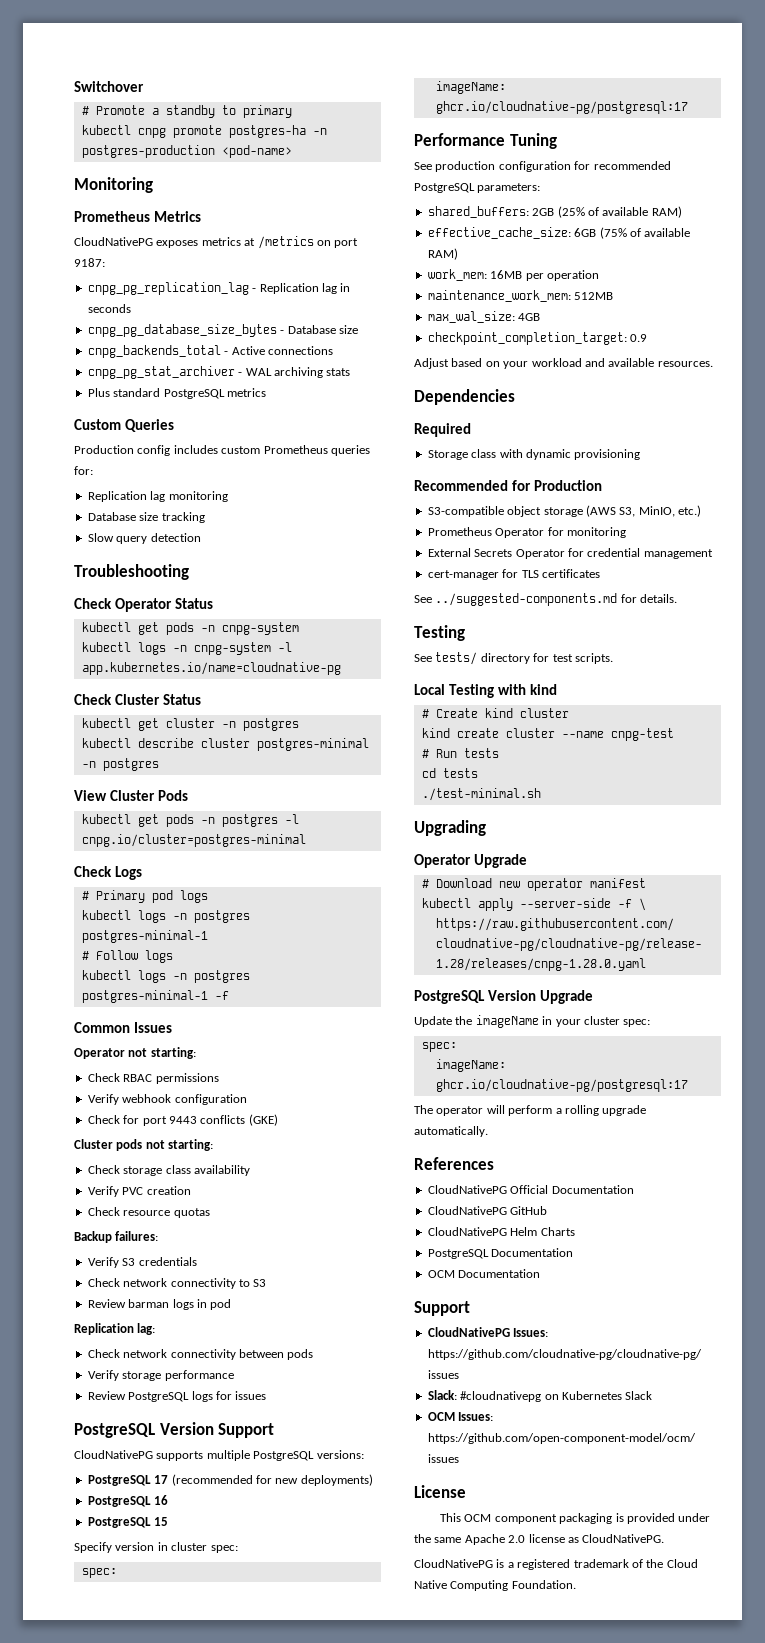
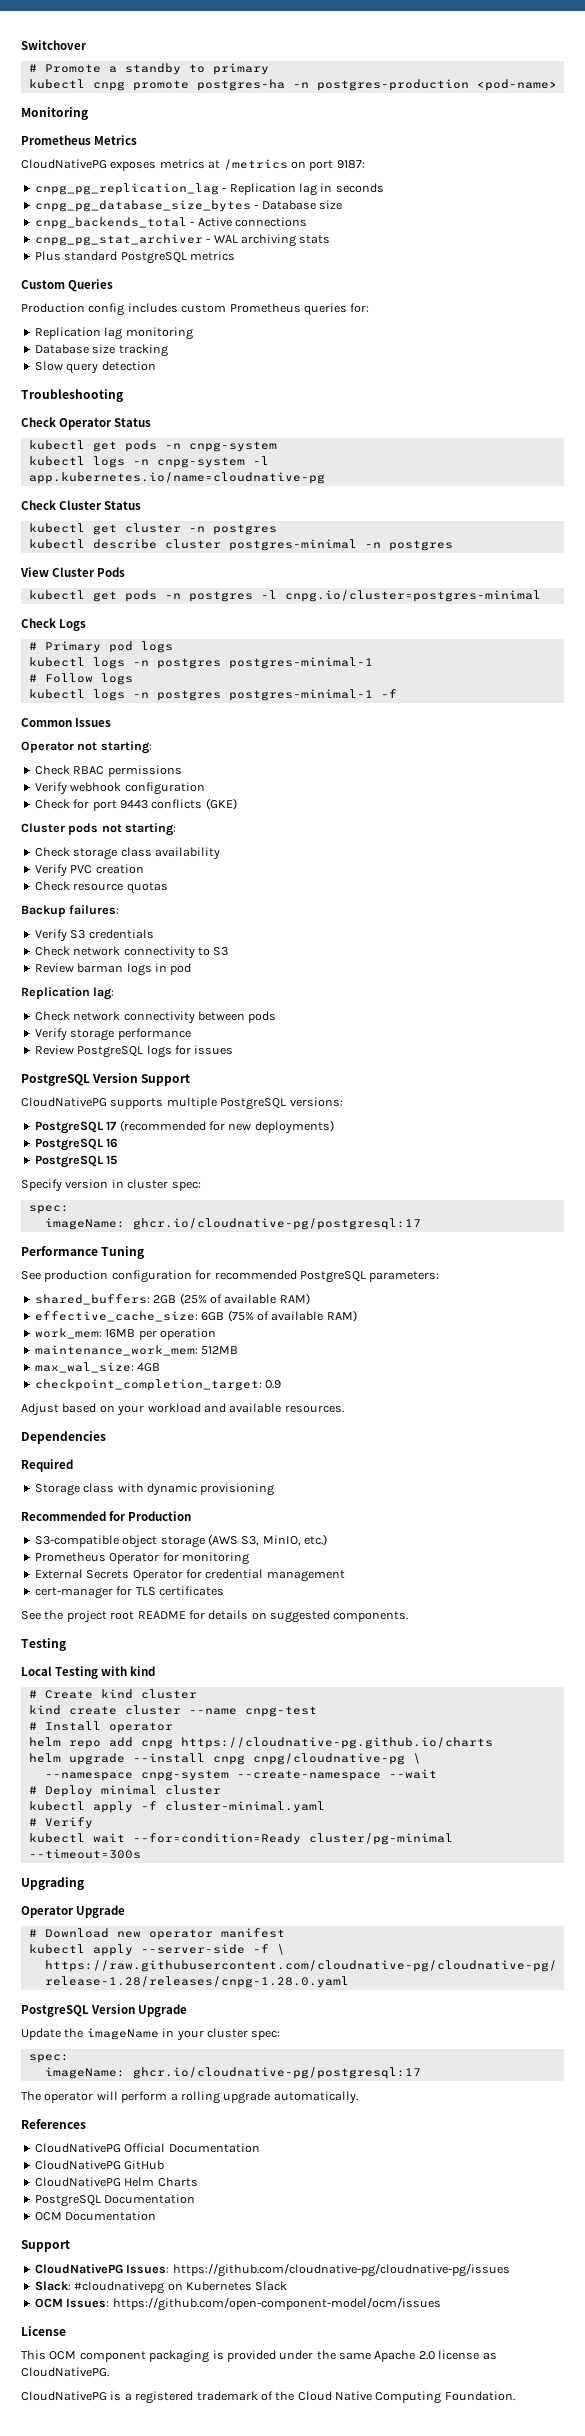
- See ../suggested-components.md for details.
+ See the project root README for details on suggested components.
  Testing
- See tests/ directory for test scripts.
- # Run tests
- cd tests
- ./test-minimal.sh
+ # Install operator
+ helm repo add cnpg https://cloudnative-pg.github.io/charts
+ helm upgrade --install cnpg cnpg/cloudnative-pg \
+ --namespace cnpg-system --create-namespace --wait
+ # Deploy minimal cluster
+ kubectl apply -f cluster-minimal.yaml
+ # Verify
+ kubectl wait --for=condition=Ready cluster/pg-minimal --timeout=300s

